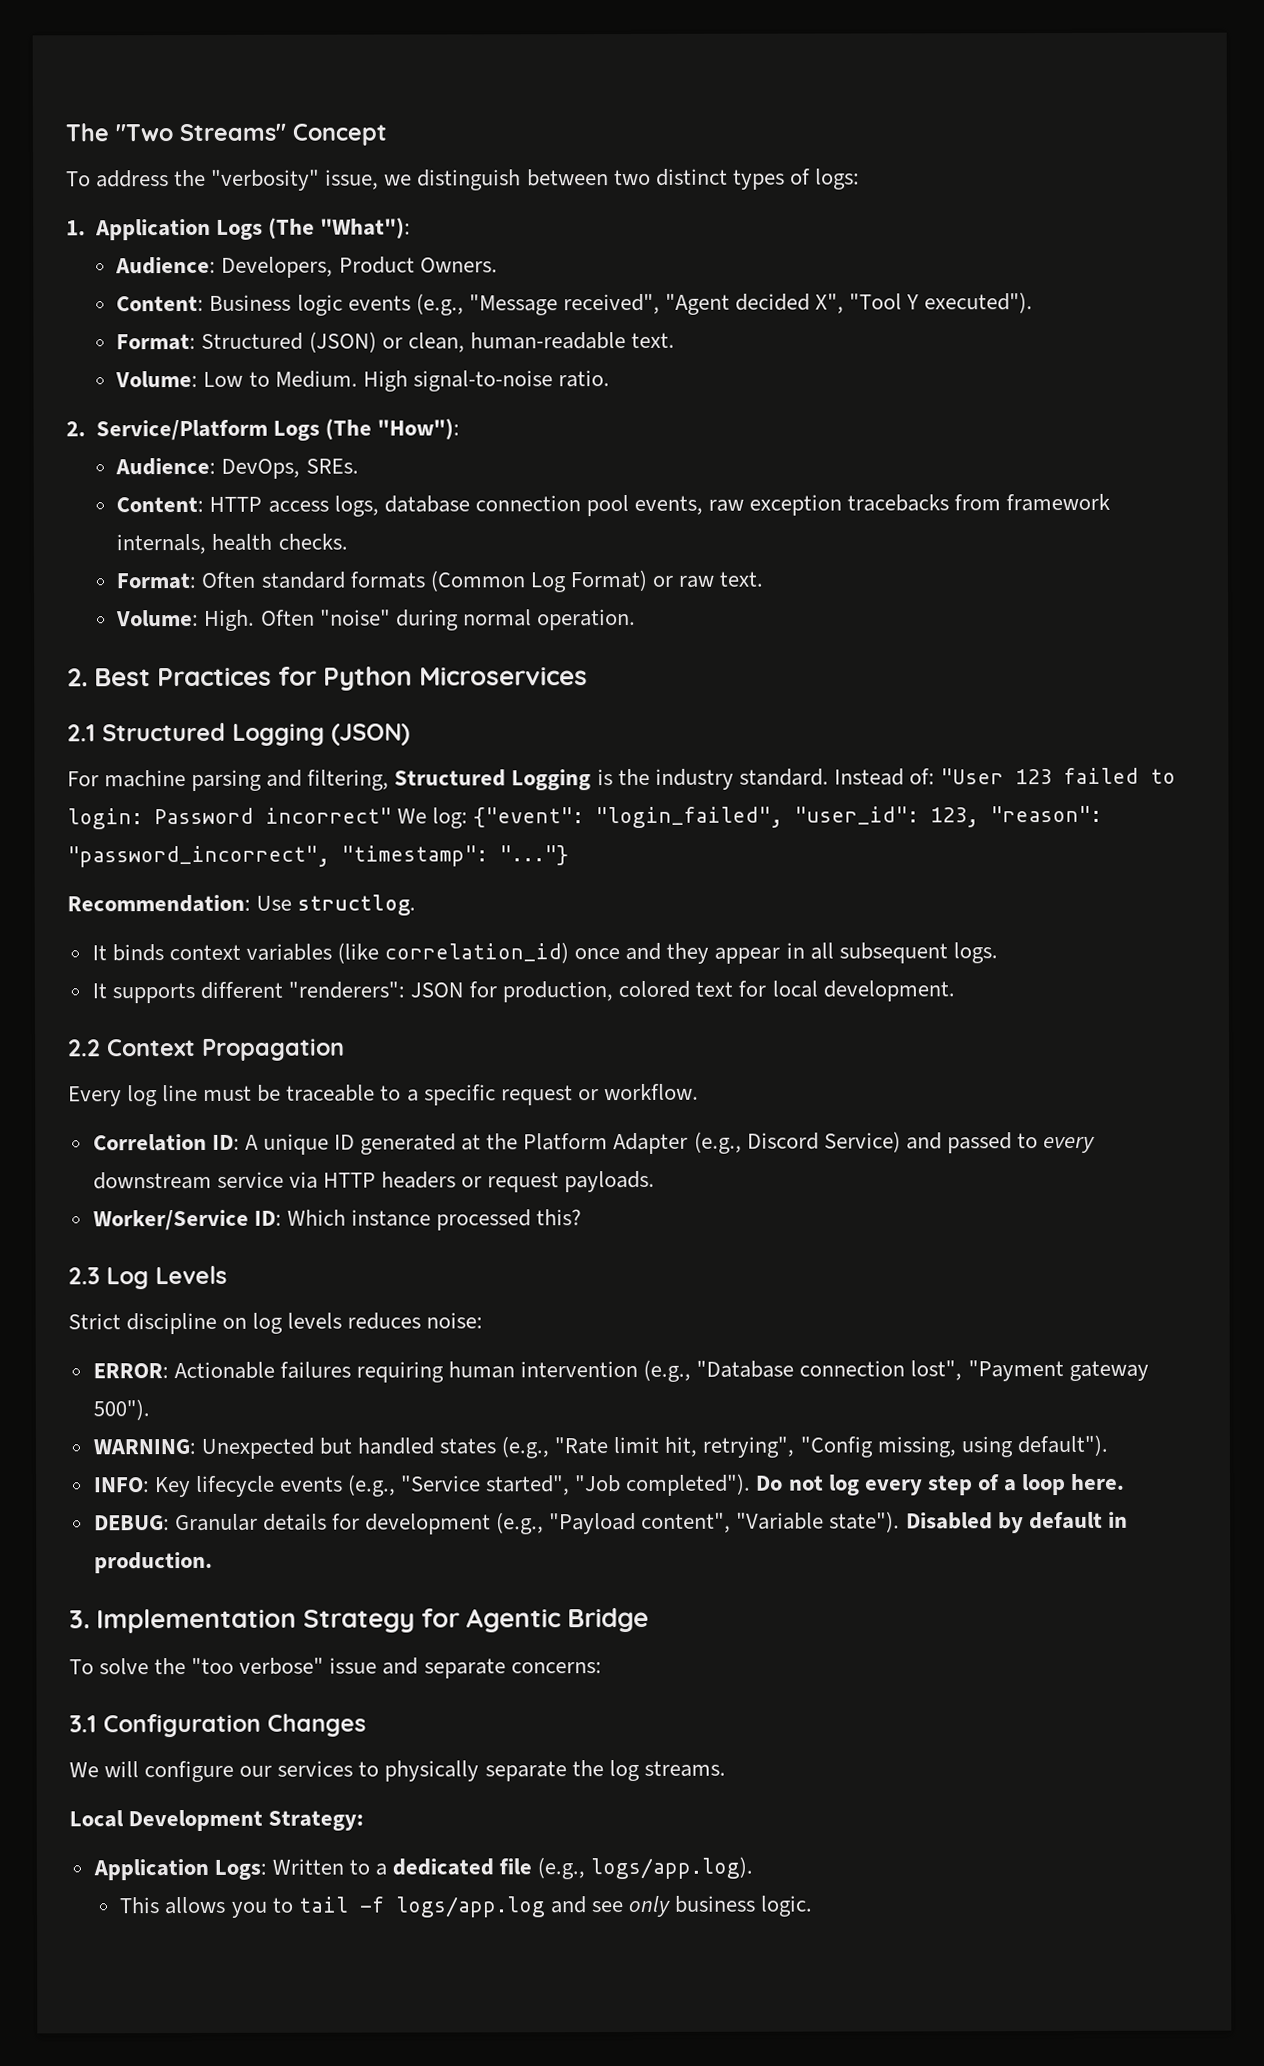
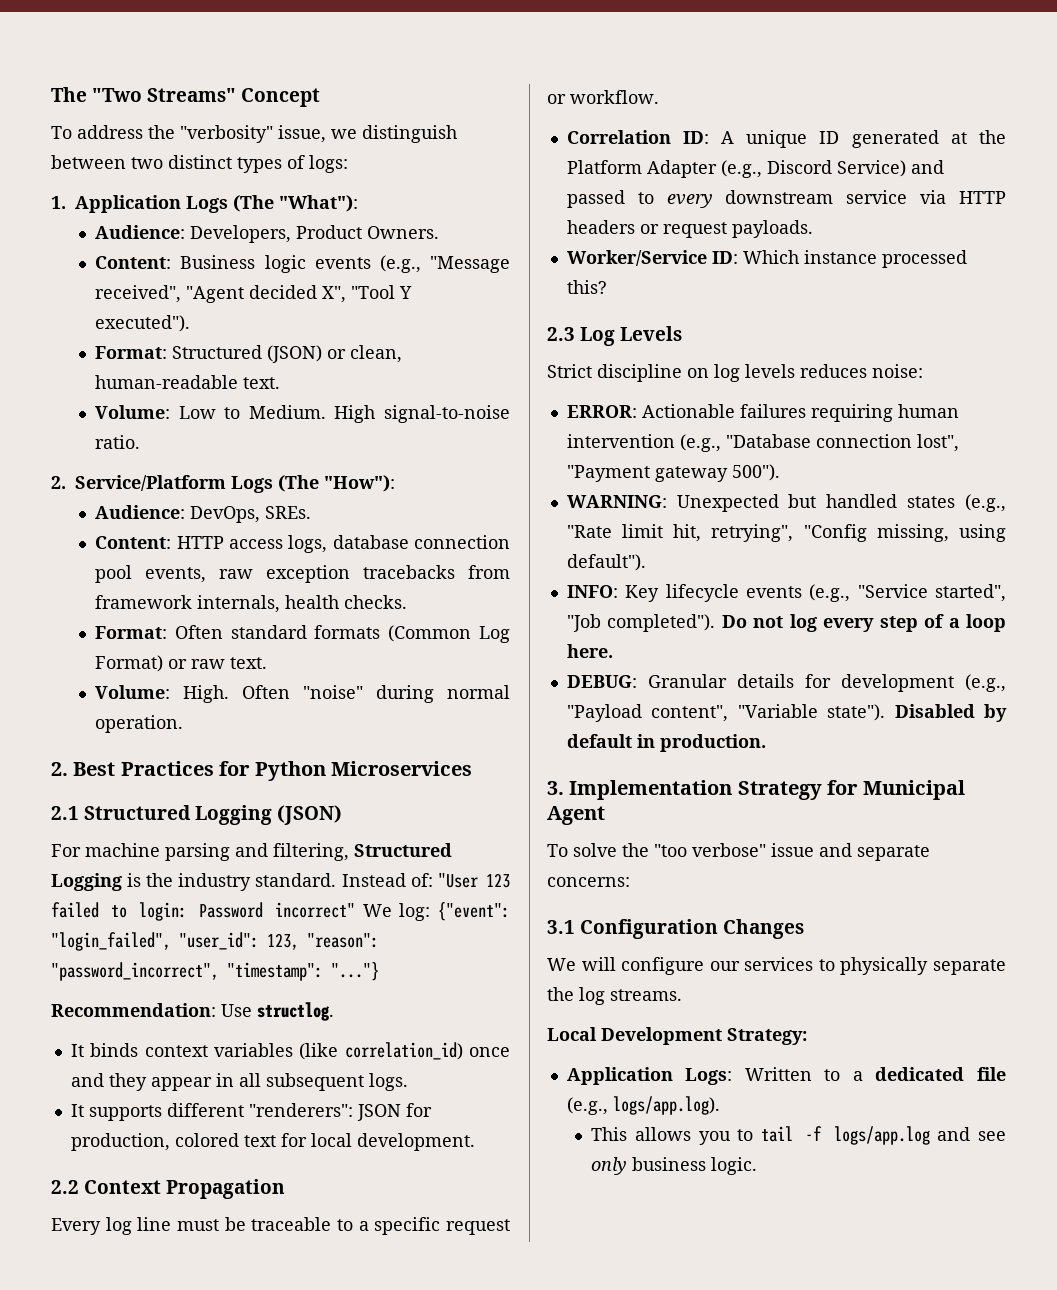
- 3. Implementation Strategy for Agentic Bridge
+ 3. Implementation Strategy for Municipal Agent

